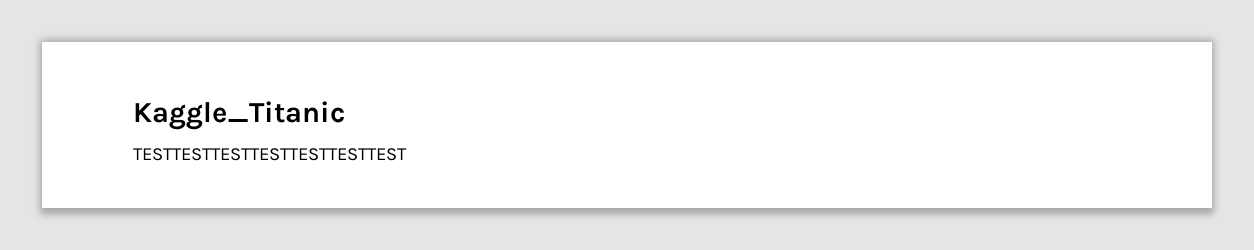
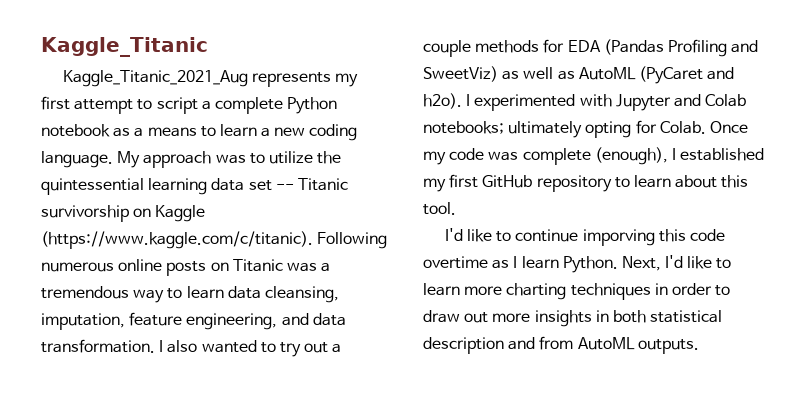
- TESTTESTTESTTESTTESTTESTTEST
+ Kaggle_Titanic_2021_Aug represents my first attempt to script a complete Python notebook as a means to learn a new coding language. My approach was to utilize the quintessential learning data set -- Titanic survivorship on Kaggle (https://www.kaggle.com/c/titanic). Following numerous online posts on Titanic was a tremendous way to learn data cleansing, imputation, feature engineering, and data transformation. I also wanted to try out a couple methods for EDA (Pandas Profiling and SweetViz) as well as AutoML (PyCaret and h2o). I experimented with Jupyter and Colab notebooks; ultimately opting for Colab. Once my code was complete (enough), I established my first GitHub repository to learn about this tool.
+ I'd like to continue imporving this code overtime as I learn Python. Next, I'd like to learn more charting techniques in order to draw out more insights in both statistical description and from AutoML outputs.

